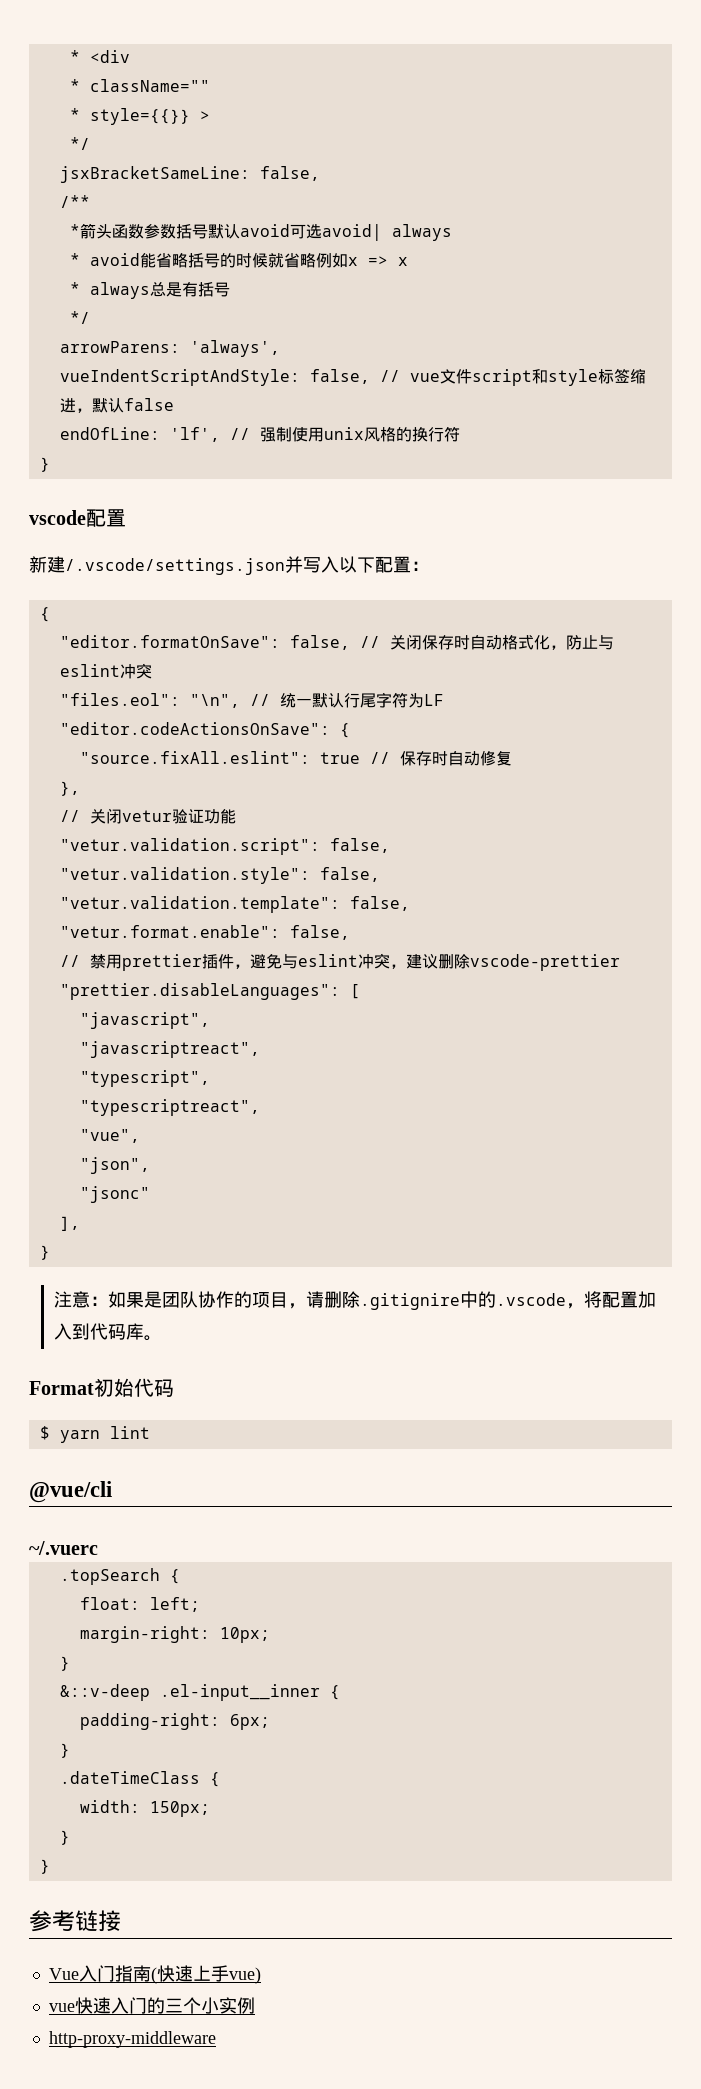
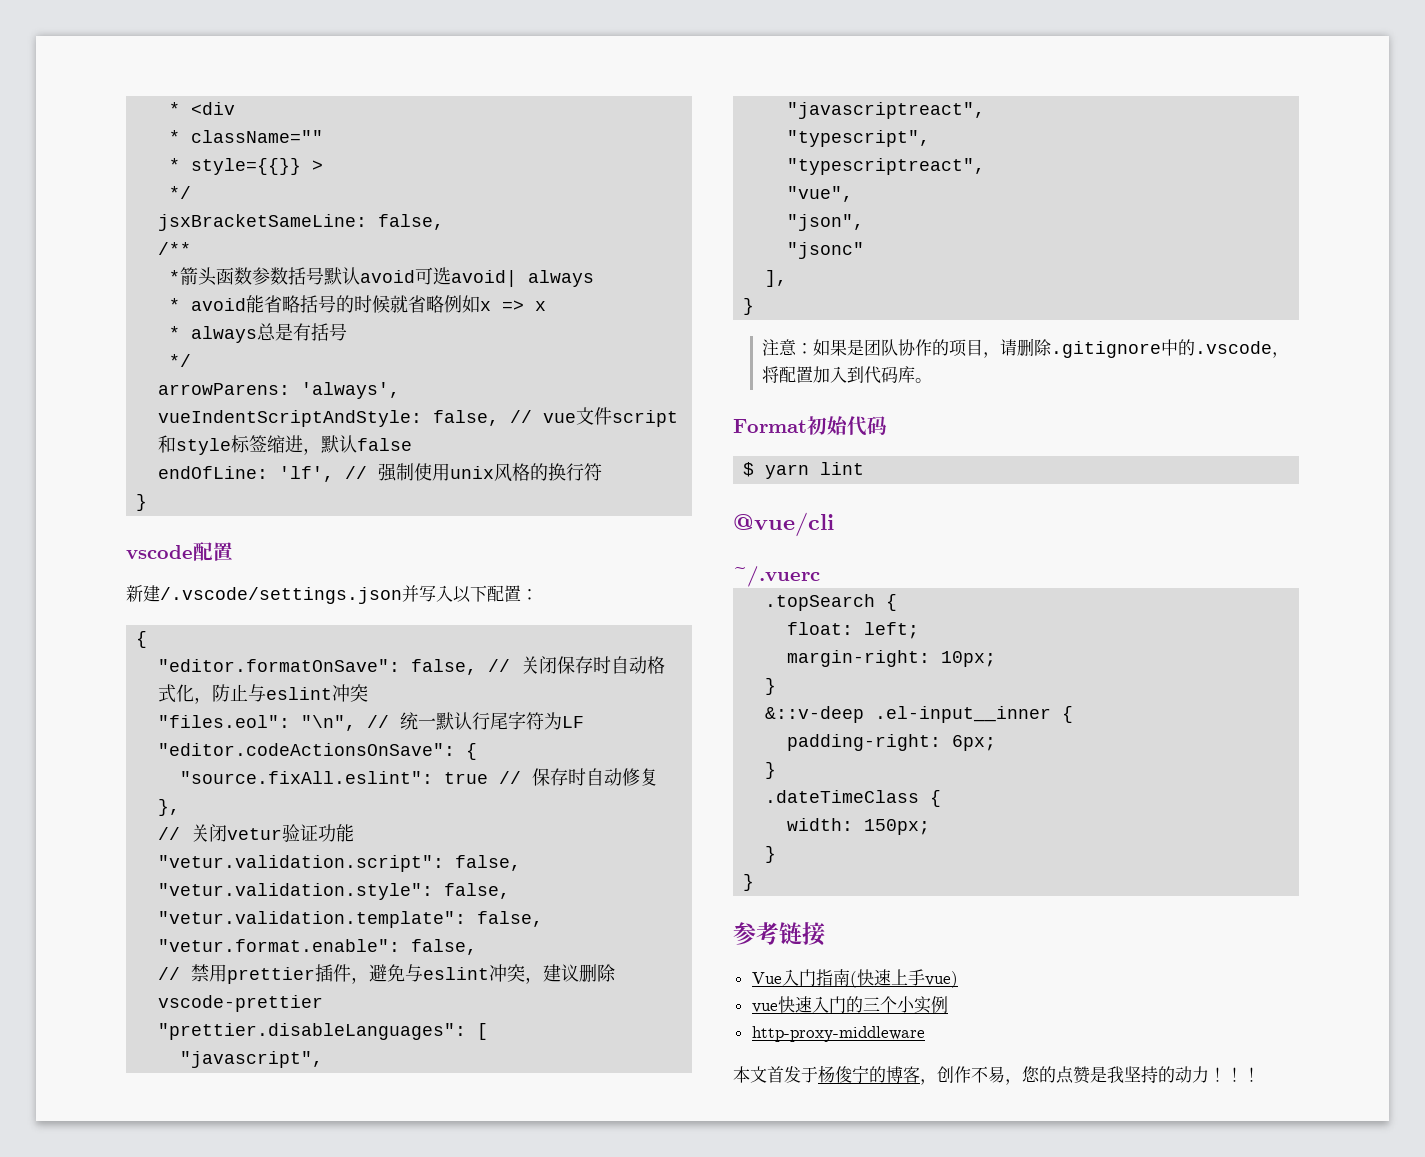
- 注意：如果是团队协作的项目，请删除.gitignire中的.vscode，将配置加入到代码库。
+ 注意：如果是团队协作的项目，请删除.gitignore中的.vscode，将配置加入到代码库。
+ 本文首发于杨俊宁的博客，创作不易，您的点赞是我坚持的动力！！！

